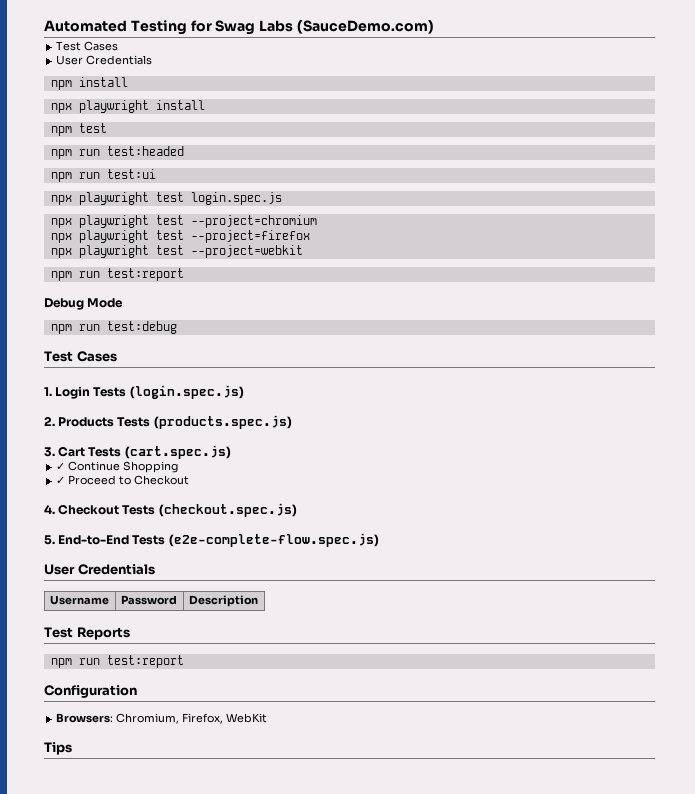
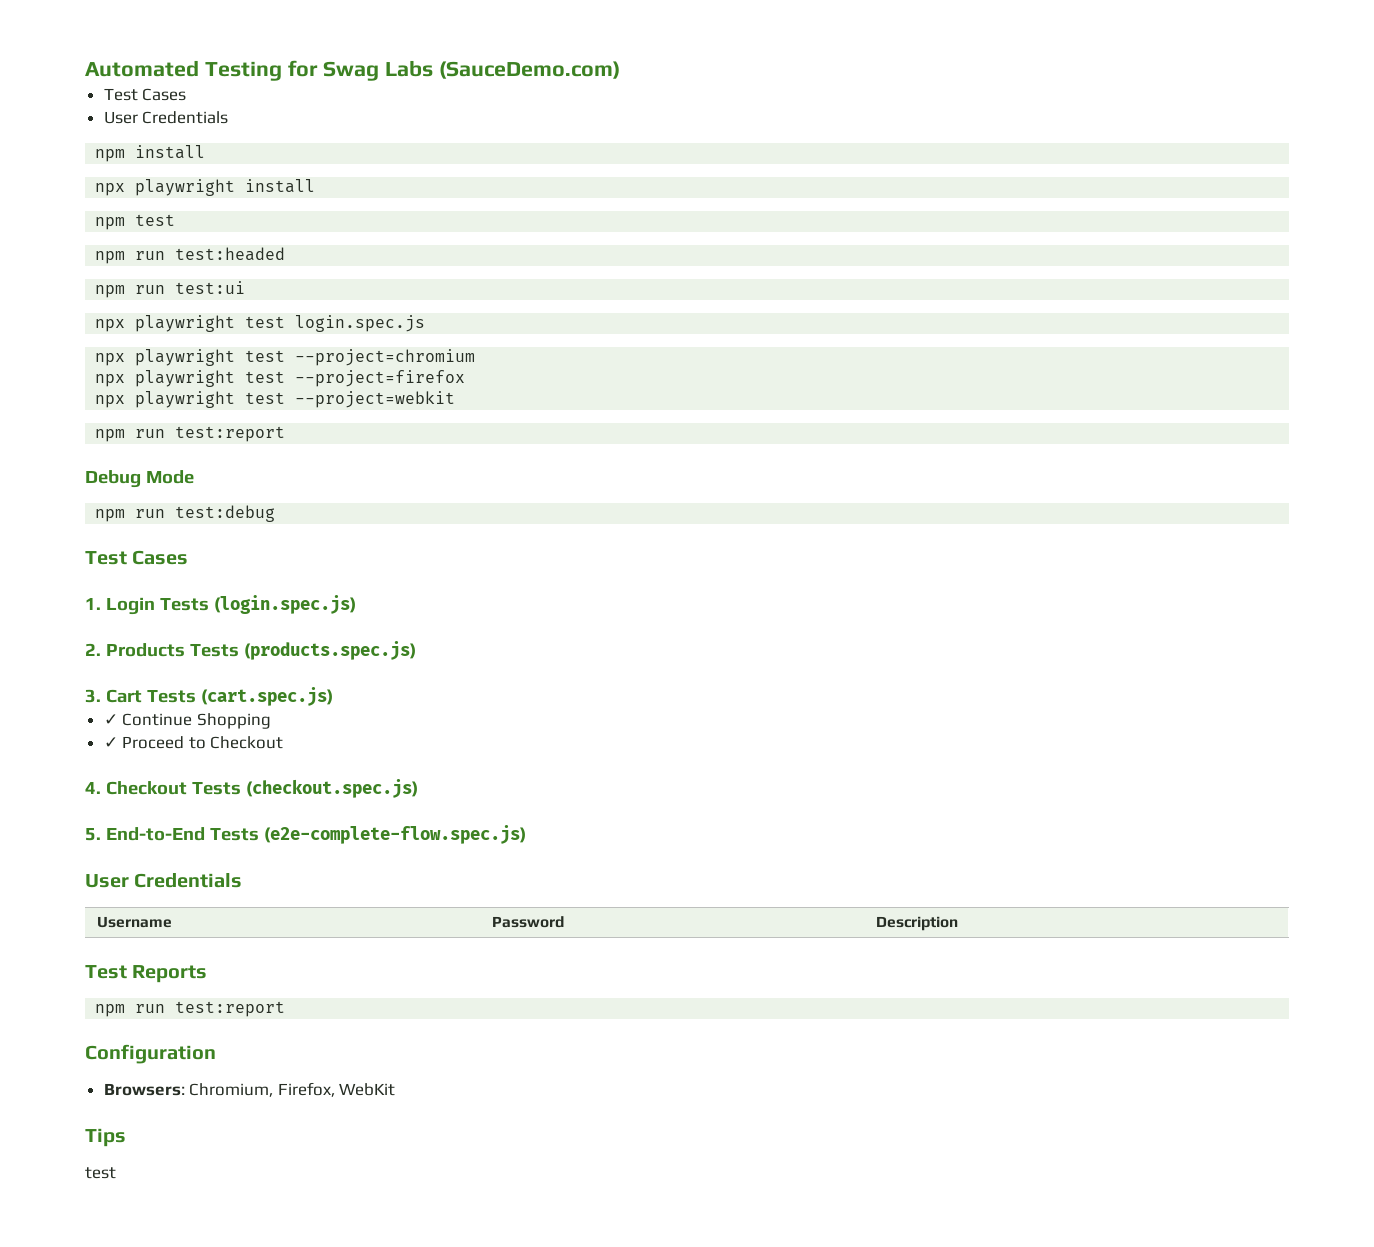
  Tips
+ test

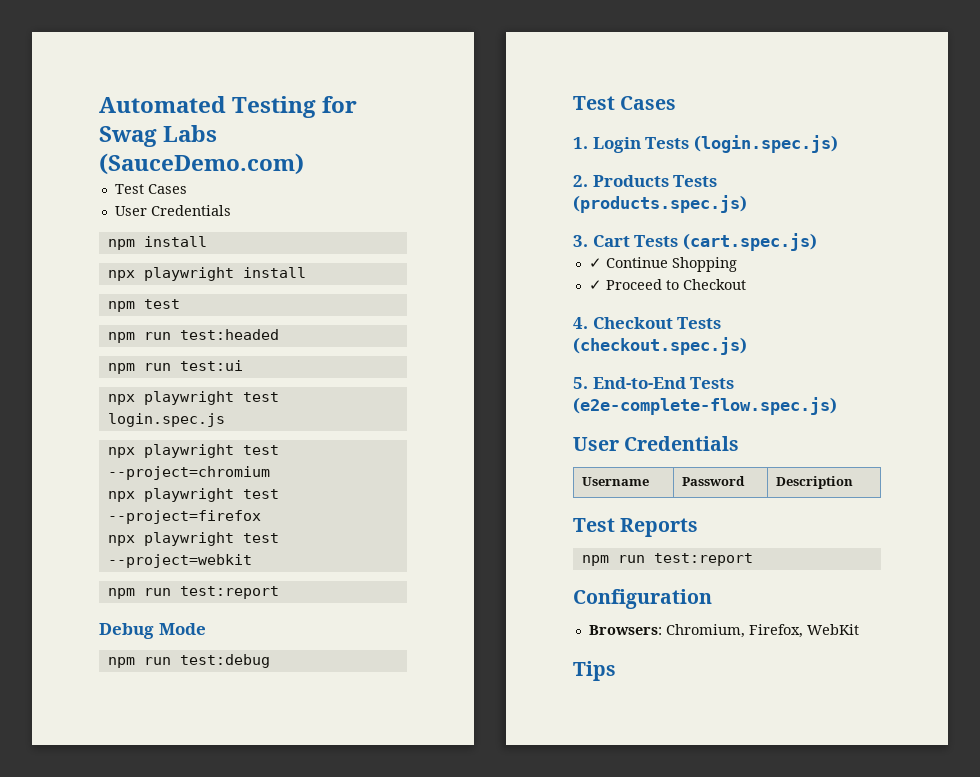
  Tips
- test

